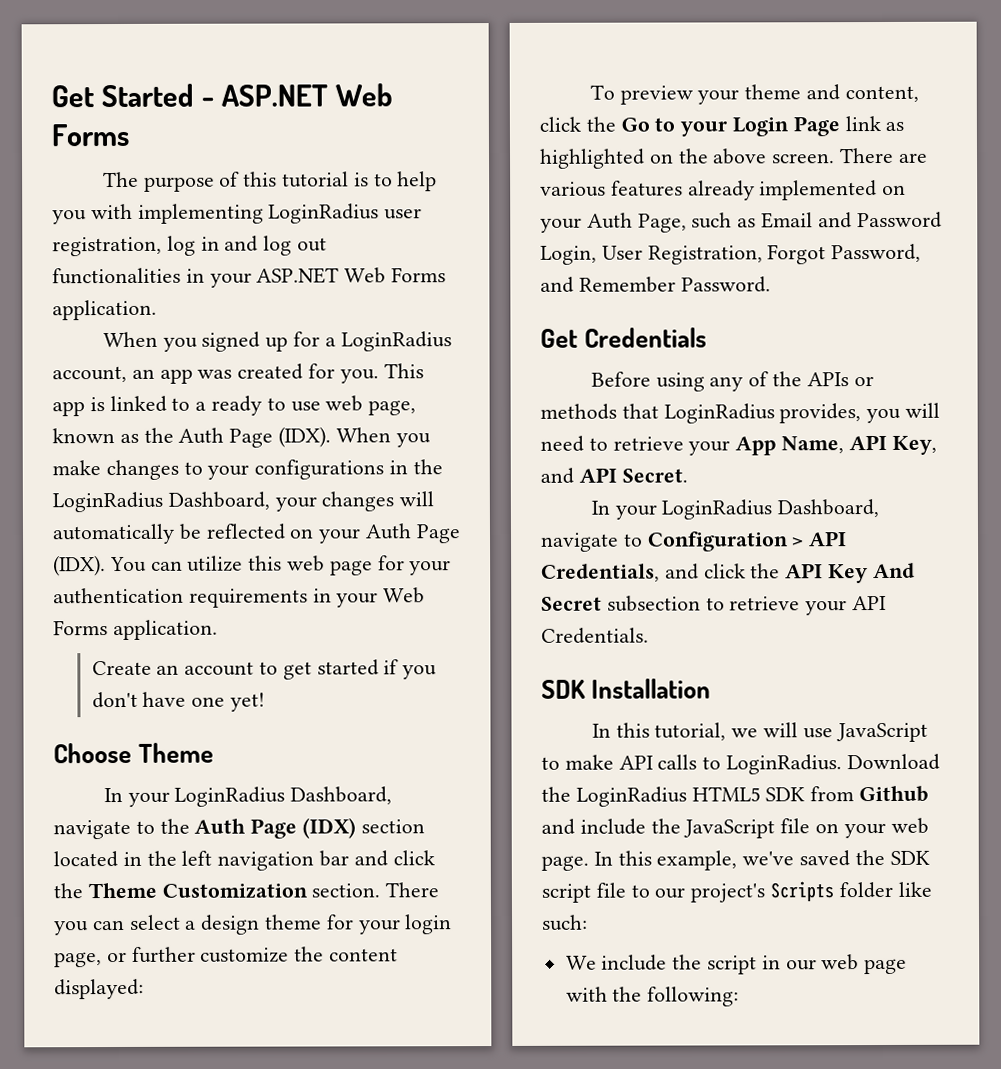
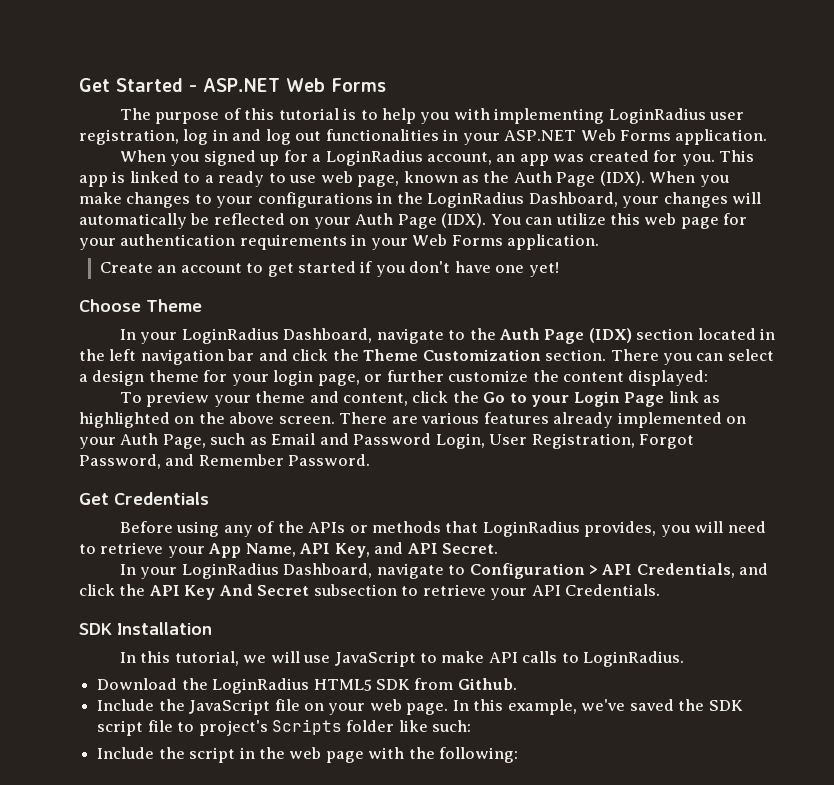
- In this tutorial, we will use JavaScript to make API calls to LoginRadius. Download the LoginRadius HTML5 SDK from Github and include the JavaScript file on your web page.
+ In this tutorial, we will use JavaScript to make API calls to LoginRadius.
+ Download the LoginRadius HTML5 SDK from Github.
+ Include the JavaScript file on your web page.
- In this example, we've saved the SDK script file to our project's Scripts folder like such:
+ In this example, we've saved the SDK script file to project's Scripts folder like such:
- We include the script in our web page with the following:
+ Include the script in the web page with the following:

